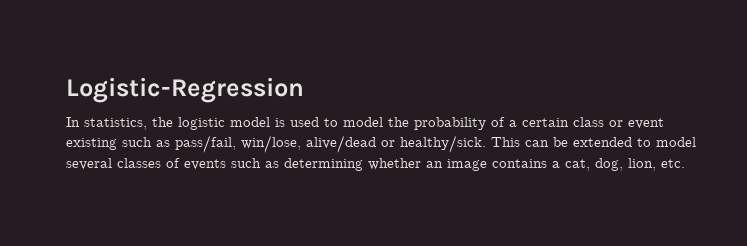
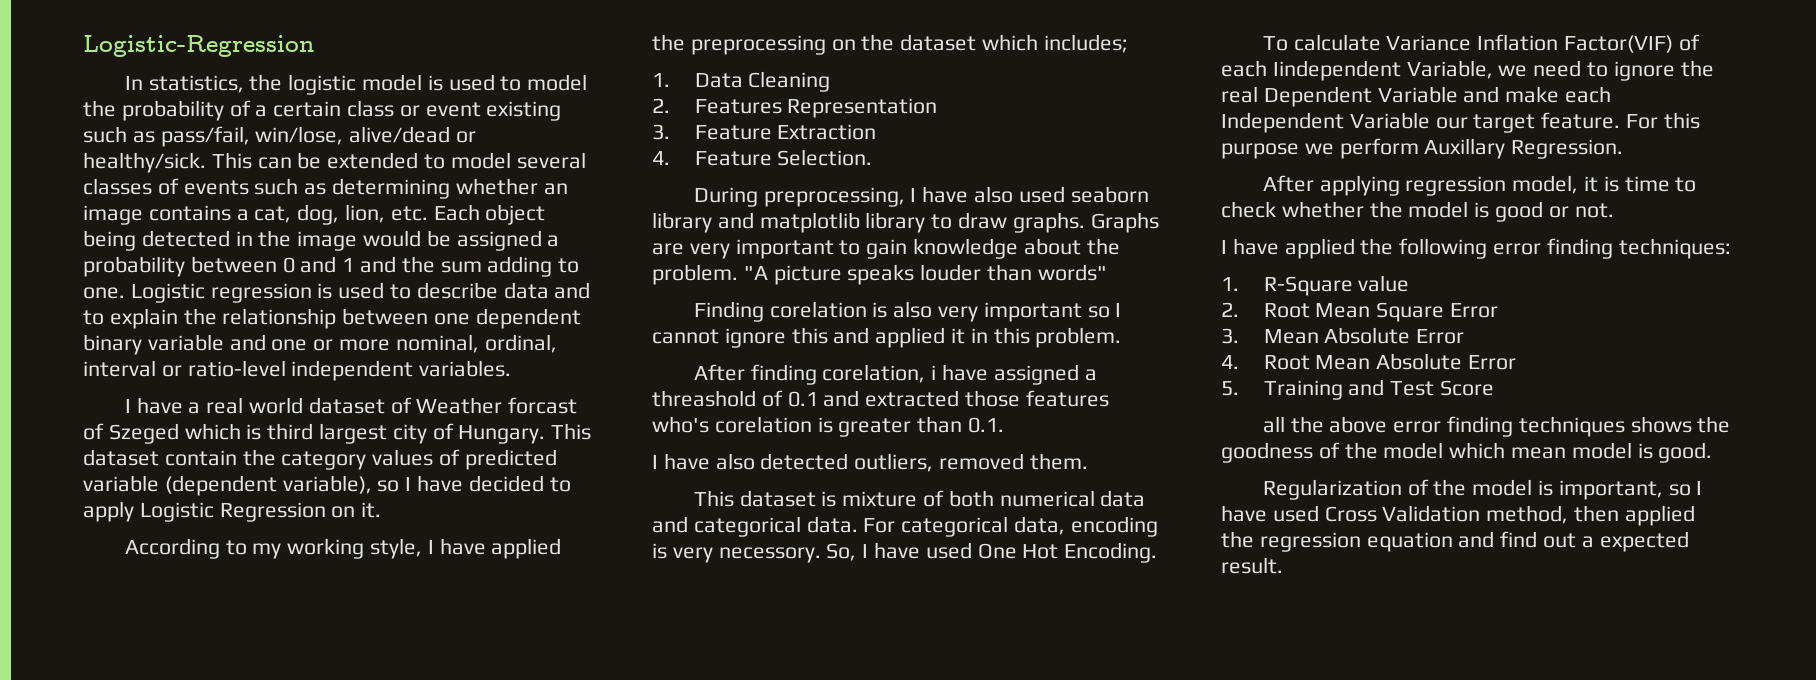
- This can be extended to model several classes of events such as determining whether an image contains a cat, dog, lion, etc.
+ This can be extended to model several classes of events such as determining whether an image contains a cat, dog, lion, etc. Each object being detected in the image would be assigned a probability between 0 and 1 and the sum adding to one. Logistic regression is used to describe data and to explain the relationship between one dependent binary variable and one or more nominal, ordinal, interval or ratio-level independent variables.
+ I have a real world dataset of Weather forcast of Szeged which is third largest city of Hungary. This dataset contain the category values of predicted variable (dependent variable), so I have decided to apply Logistic Regression on it.
+ According to my working style, I have applied the preprocessing on the dataset which includes;
+ 1. Data Cleaning
+ 2. Features Representation
+ 3. Feature Extraction
+ 4. Feature Selection.
+ During preprocessing, I have also used seaborn library and matplotlib library to draw graphs. Graphs are very important to gain knowledge about the problem. "A picture speaks louder than words"
+ Finding corelation is also very important so I cannot ignore this and applied it in this problem.
+ After finding corelation, i have assigned a threashold of 0.1 and extracted those features who's corelation is greater than 0.1.
+ I have also detected outliers, removed them.
+ This dataset is mixture of both numerical data and categorical data. For categorical data, encoding is very necessory. So, I have used One Hot Encoding.
+ To calculate Variance Inflation Factor(VIF) of each Iindependent Variable, we need to ignore the real Dependent Variable and make each Independent Variable our target feature. For this purpose we perform Auxillary Regression.
+ After applying regression model, it is time to check whether the model is good or not.
+ I have applied the following error finding techniques:
+ 1. R-Square value
+ 2. Root Mean Square Error
+ 3. Mean Absolute Error
+ 4. Root Mean Absolute Error
+ 5. Training and Test Score
+ all the above error finding techniques shows the goodness of the model which mean model is good.
+ Regularization of the model is important, so I have used Cross Validation method, then applied the regression equation and find out a expected result.

